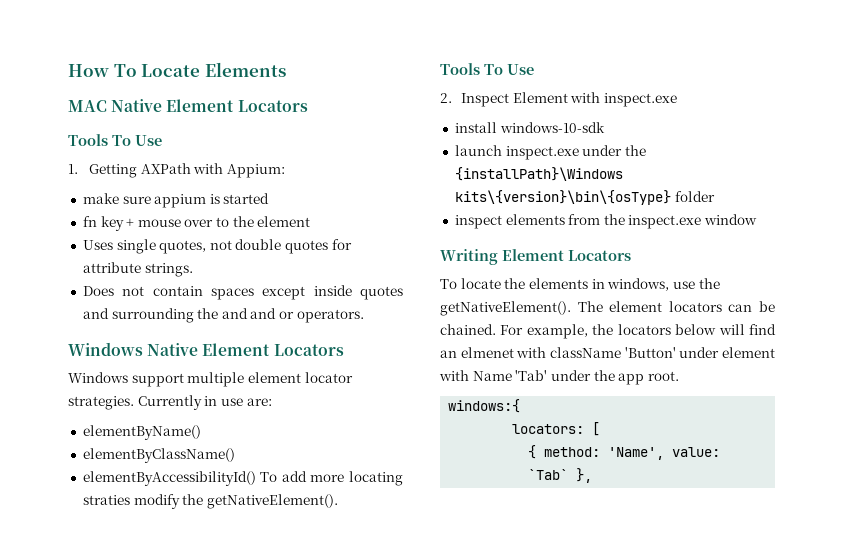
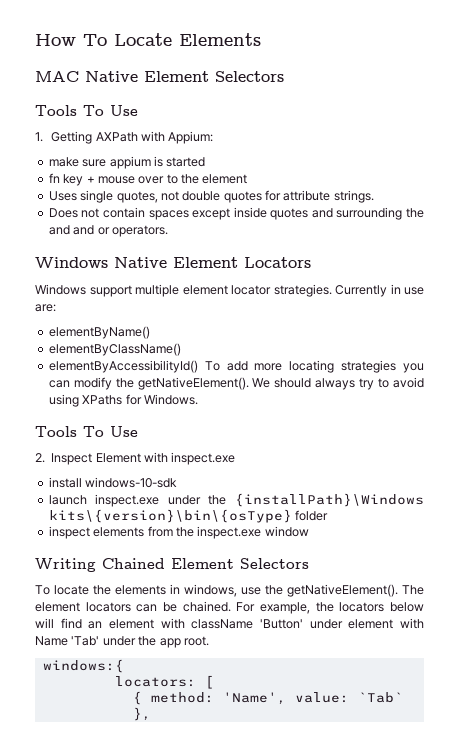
- MAC Native Element Locators
+ MAC Native Element Selectors
- elementByAccessibilityId() To add more locating straties modify the getNativeElement().
+ elementByAccessibilityId() To add more locating strategies you can modify the getNativeElement(). We should always try to avoid using XPaths for Windows.
- Writing Element Locators
+ Writing Chained Element Selectors
- For example, the locators below will find an elmenet with className 'Button' under element with Name 'Tab' under the app root.
+ For example, the locators below will find an element with className 'Button' under element with Name 'Tab' under the app root.

